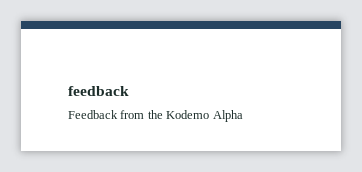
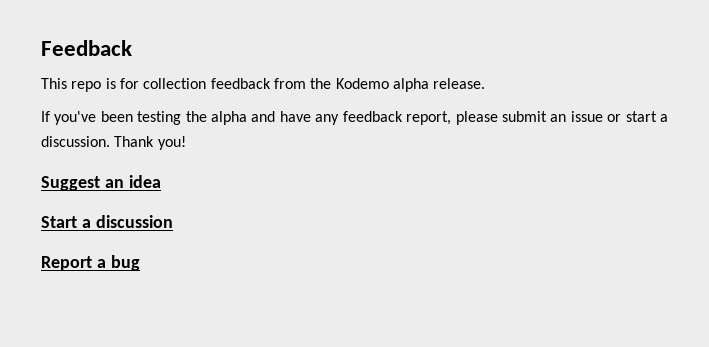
- feedback
- Feedback from the Kodemo Alpha
+ Feedback
+ This repo is for collection feedback from the Kodemo alpha release.
+ If you've been testing the alpha and have any feedback report, please submit an issue or start a discussion. Thank you!
+ Suggest an idea
+ Start a discussion
+ Report a bug

